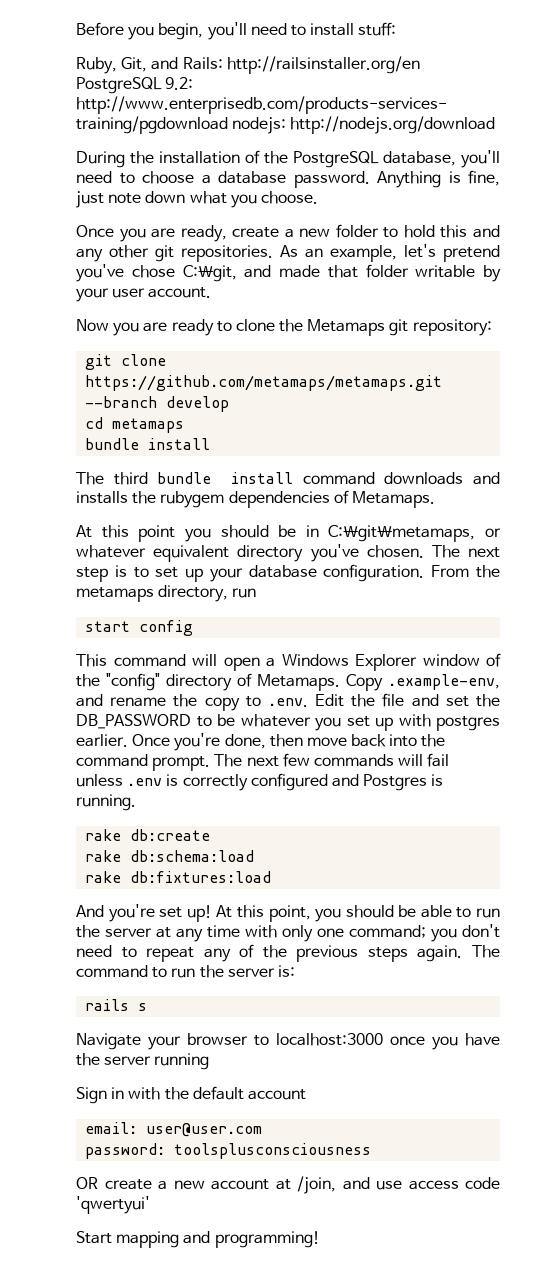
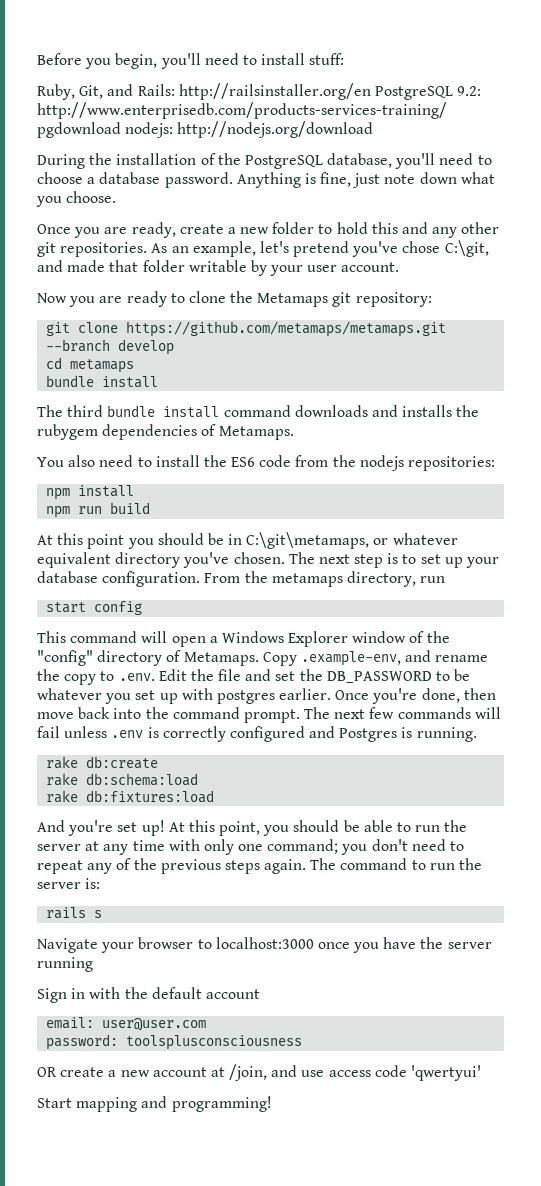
+ You also need to install the ES6 code from the nodejs repositories:
+ npm install
+ npm run build

